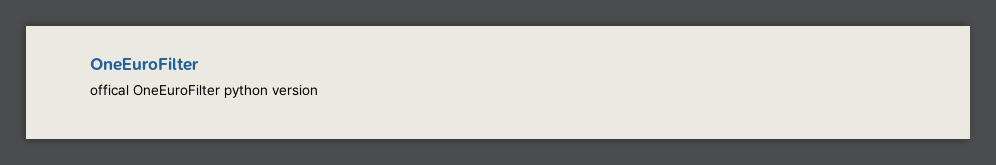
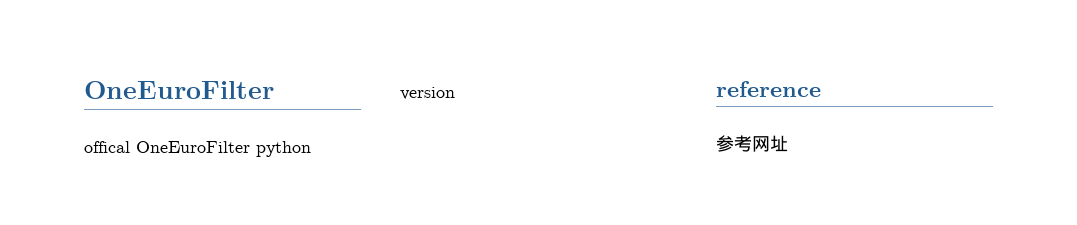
+ reference
+ 参考网址

